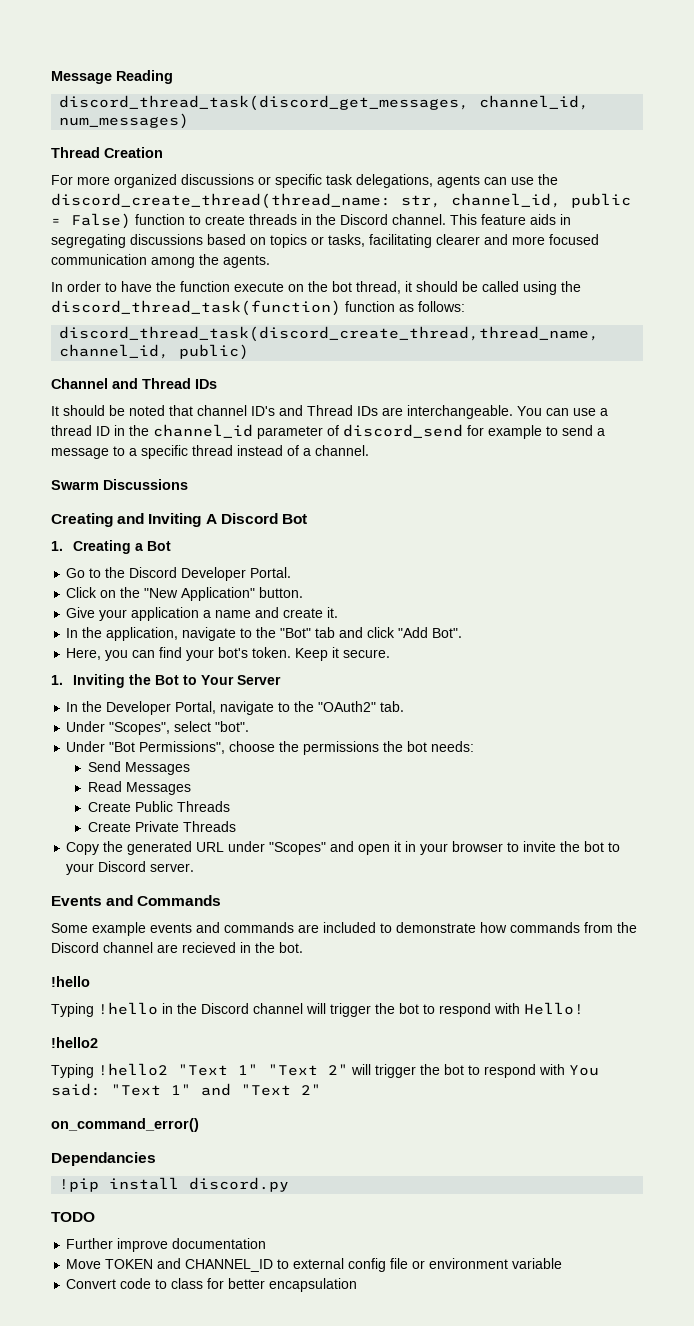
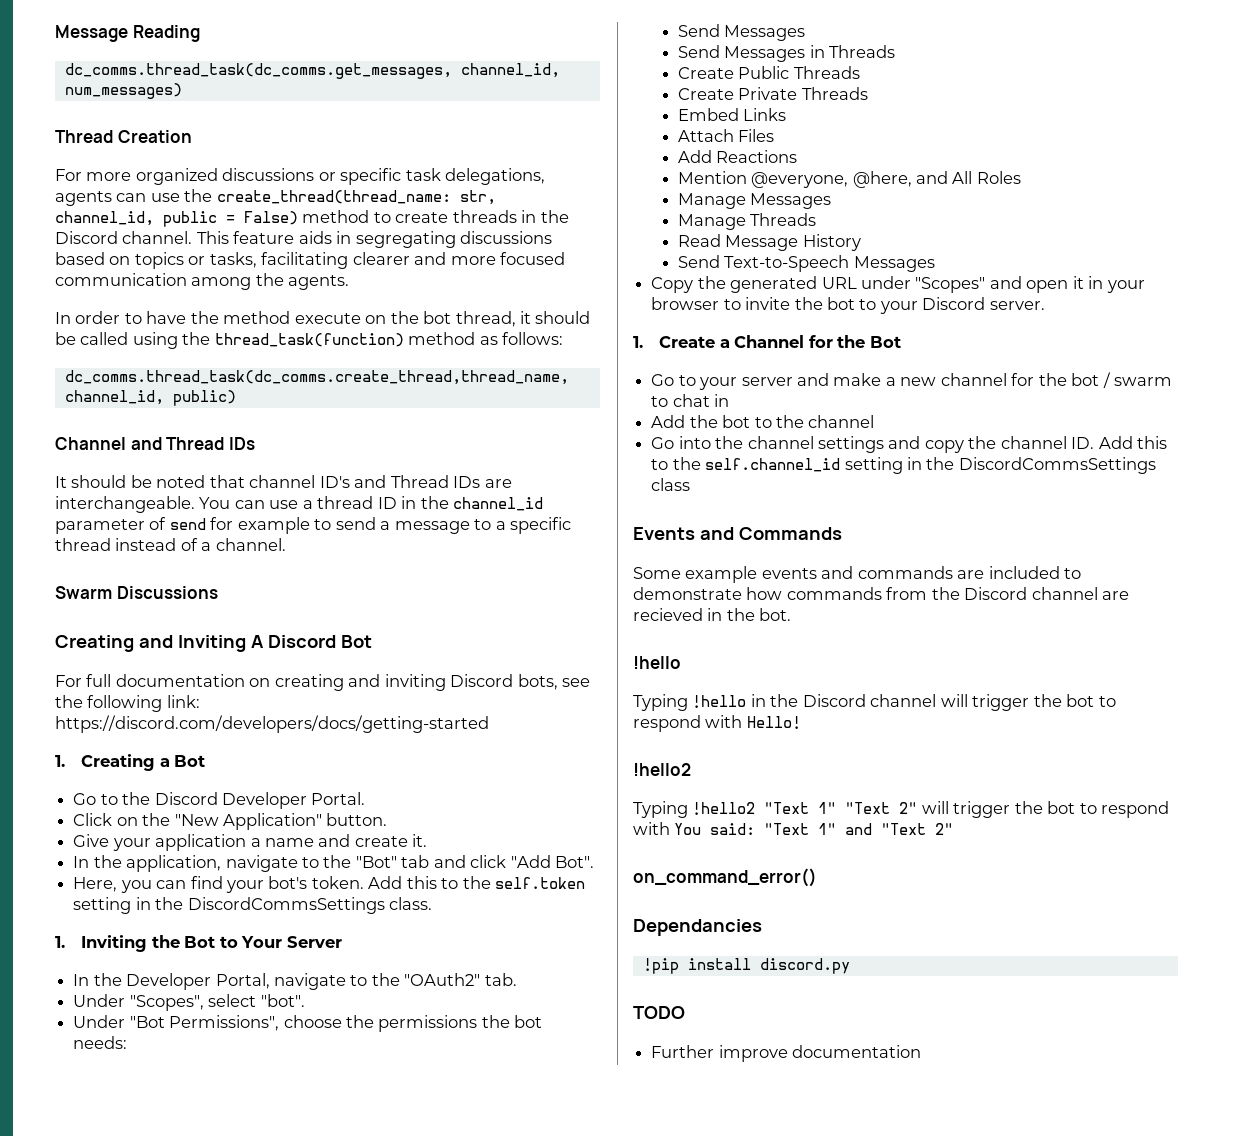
- discord_thread_task(discord_get_messages, channel_id, num_messages)
+ dc_comms.thread_task(dc_comms.get_messages, channel_id, num_messages)
- For more organized discussions or specific task delegations, agents can use the discord_create_thread(thread_name: str, channel_id, public = False) function to create threads in the Discord channel.
+ For more organized discussions or specific task delegations, agents can use the create_thread(thread_name: str, channel_id, public = False) method to create threads in the Discord channel.
- In order to have the function execute on the bot thread, it should be called using the discord_thread_task(function) function as follows:
+ In order to have the method execute on the bot thread, it should be called using the thread_task(function) method as follows:
- discord_thread_task(discord_create_thread,thread_name, channel_id, public)
+ dc_comms.thread_task(dc_comms.create_thread,thread_name, channel_id, public)
- You can use a thread ID in the channel_id parameter of discord_send for example to send a message to a specific thread instead of a channel.
+ You can use a thread ID in the channel_id parameter of send for example to send a message to a specific thread instead of a channel.
+ For full documentation on creating and inviting Discord bots, see the following link: https://discord.com/developers/docs/getting-started
- Keep it secure.
+ Add this to the self.token setting in the DiscordCommsSettings class.
- Read Messages
+ Send Messages in Threads
+ Embed Links
+ Attach Files
+ Add Reactions
+ Mention @everyone, @here, and All Roles
+ Manage Messages
+ Manage Threads
+ Read Message History
+ Send Text-to-Speech Messages
+ 1. Create a Channel for the Bot
+ Go to your server and make a new channel for the bot / swarm to chat in
+ Add the bot to the channel
+ Go into the channel settings and copy the channel ID. Add this to the self.channel_id setting in the DiscordCommsSettings class
- Move TOKEN and CHANNEL_ID to external config file or environment variable
- Convert code to class for better encapsulation

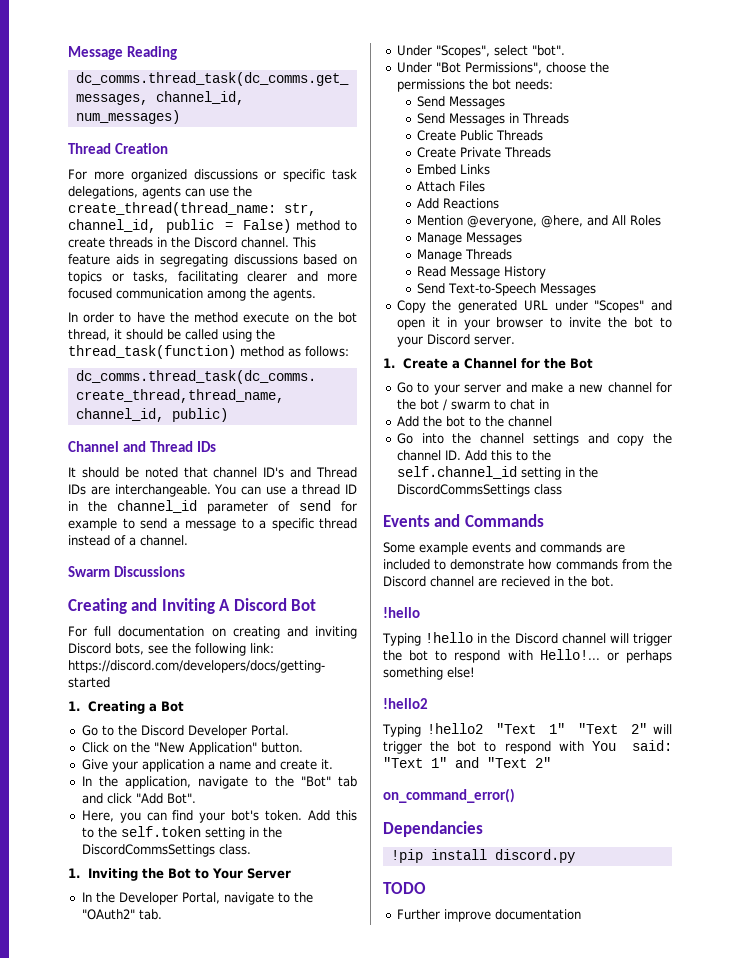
- Typing !hello in the Discord channel will trigger the bot to respond with Hello!
+ Typing !hello in the Discord channel will trigger the bot to respond with Hello!... or perhaps something else!

